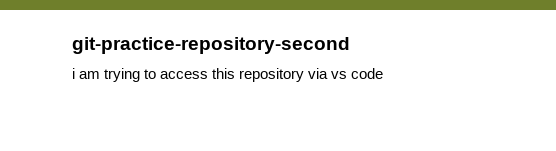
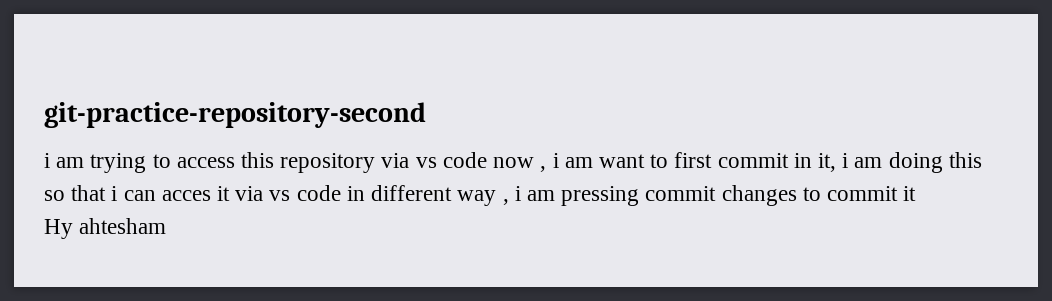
- i am trying to access this repository via vs code
+ i am trying to access this repository via vs code now , i am want to first commit in it, i am doing this so that i can acces it via vs code in different way , i am pressing commit changes to commit it
+ Hy ahtesham

